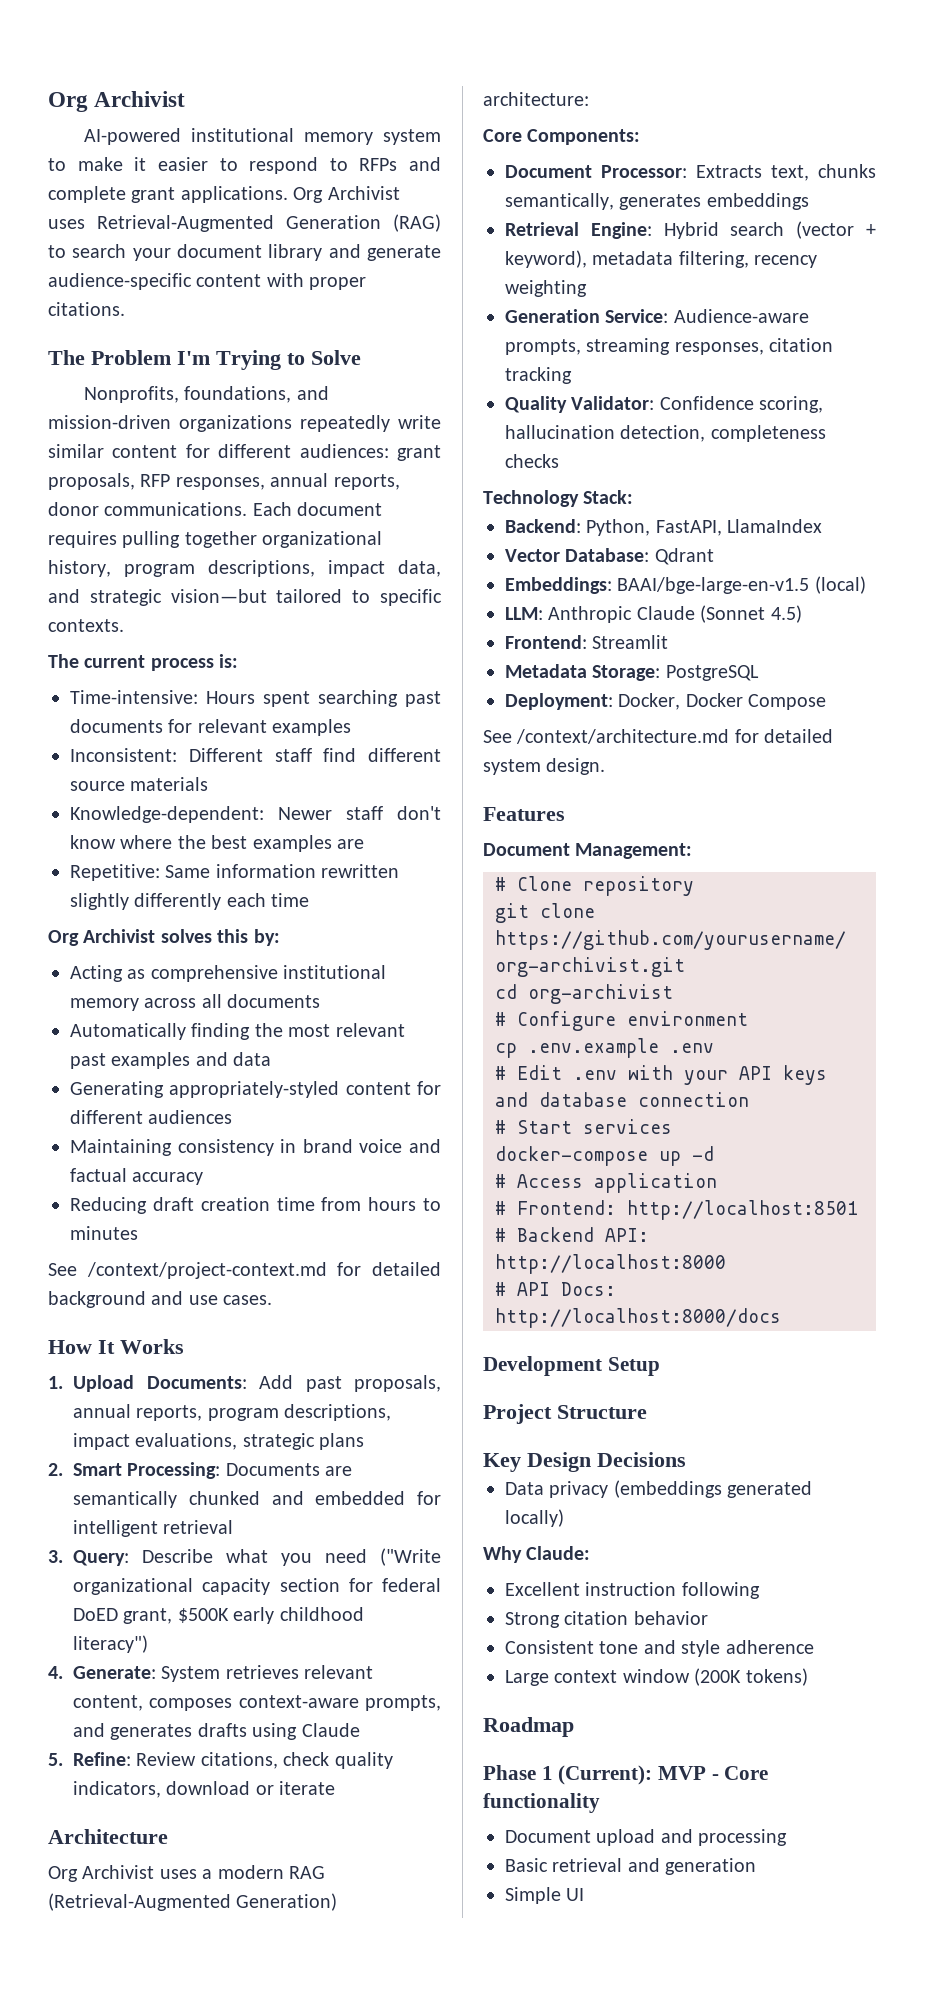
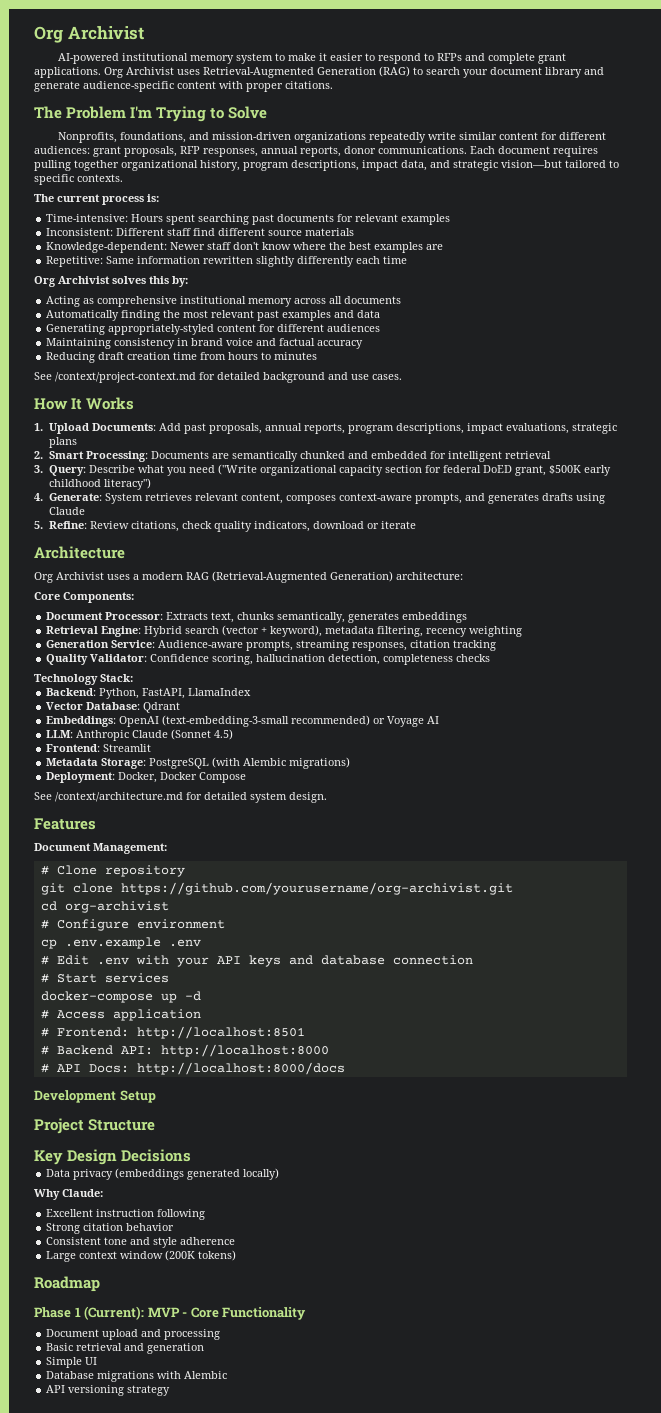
- Embeddings: BAAI/bge-large-en-v1.5 (local)
+ Embeddings: OpenAI (text-embedding-3-small recommended) or Voyage AI
- Metadata Storage: PostgreSQL
+ Metadata Storage: PostgreSQL (with Alembic migrations)
- Phase 1 (Current): MVP - Core functionality
+ Phase 1 (Current): MVP - Core Functionality
+ Database migrations with Alembic
+ API versioning strategy

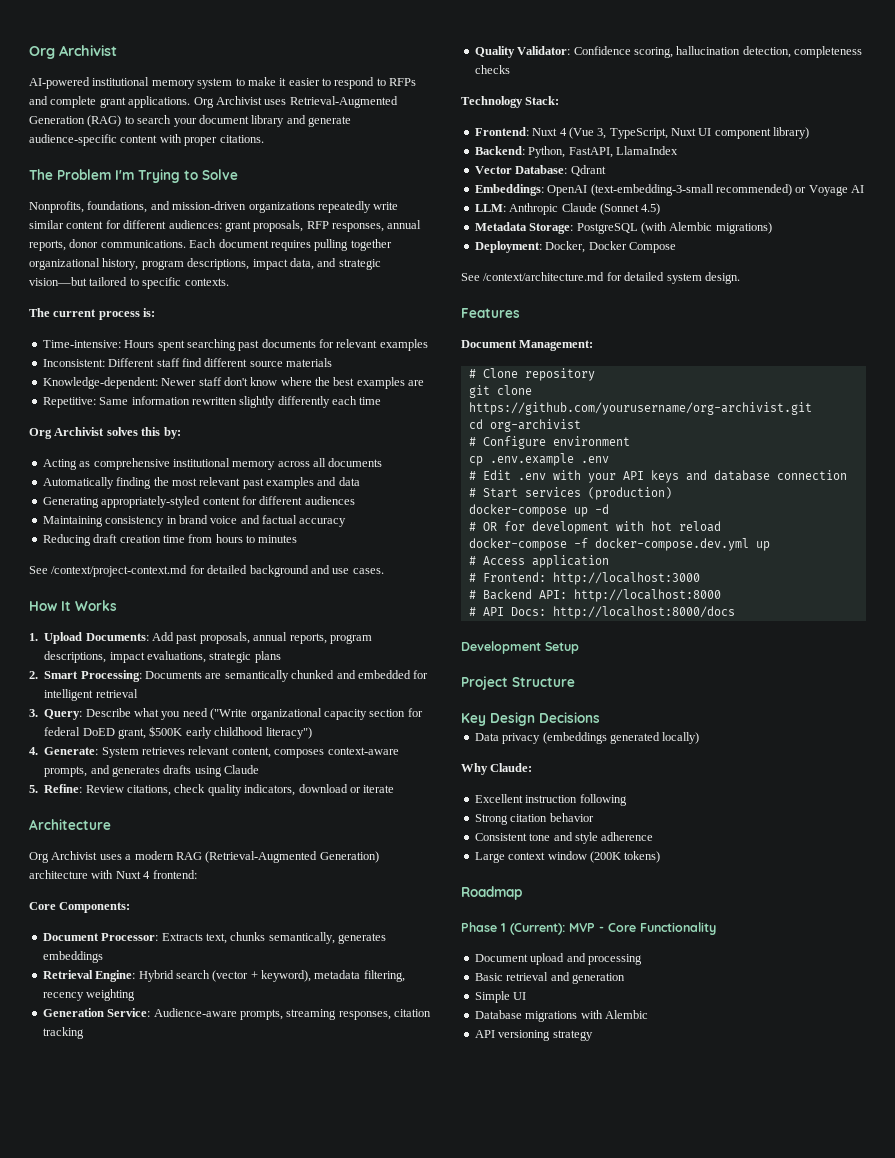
- Org Archivist uses a modern RAG (Retrieval-Augmented Generation) architecture:
+ Org Archivist uses a modern RAG (Retrieval-Augmented Generation) architecture with Nuxt 4 frontend:
+ Frontend: Nuxt 4 (Vue 3, TypeScript, Nuxt UI component library)
- Frontend: Streamlit
- # Start services
+ # Start services (production)
+ # OR for development with hot reload
+ docker-compose -f docker-compose.dev.yml up
- # Frontend: http://localhost:8501
+ # Frontend: http://localhost:3000

